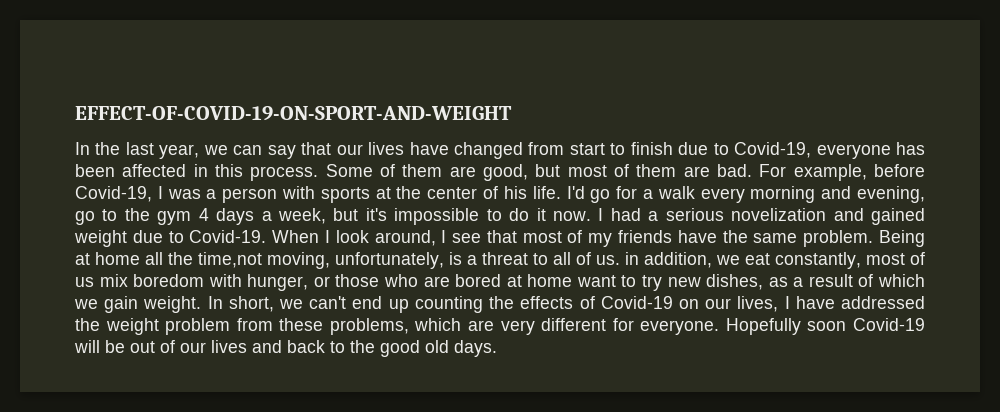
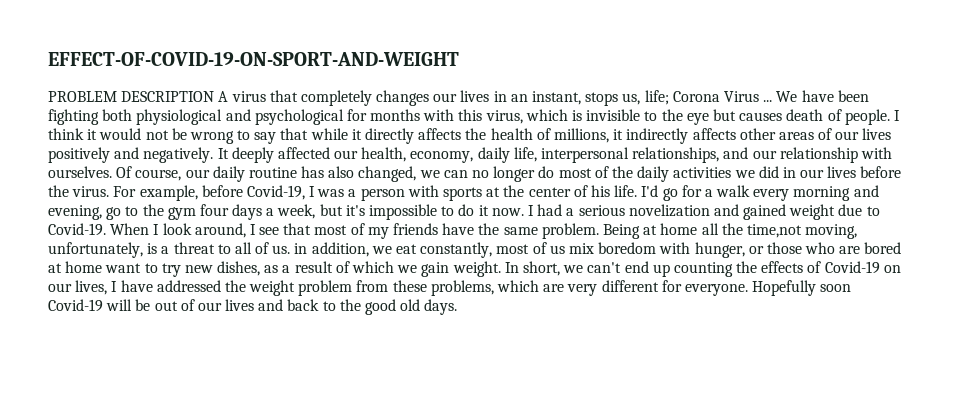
- In the last year, we can say that our lives have changed from start to finish due to Covid-19, everyone has been affected in this process. Some of them are good, but most of them are bad.
+ PROBLEM DESCRIPTION A virus that completely changes our lives in an instant, stops us, life; Corona Virus ... We have been fighting both physiological and psychological for months with this virus, which is invisible to the eye but causes death of people. I think it would not be wrong to say that while it directly affects the health of millions, it indirectly affects other areas of our lives positively and negatively. It deeply affected our health, economy, daily life, interpersonal relationships, and our relationship with ourselves. Of course, our daily routine has also changed, we can no longer do most of the daily activities we did in our lives before the virus.
- I'd go for a walk every morning and evening, go to the gym 4 days a week, but it's impossible to do it now.
+ I'd go for a walk every morning and evening, go to the gym four days a week, but it's impossible to do it now.

